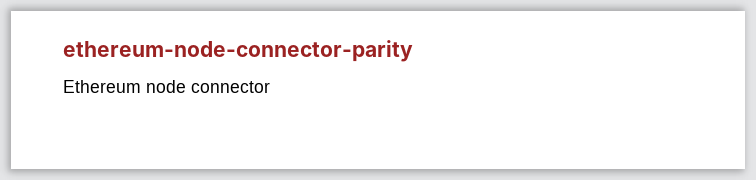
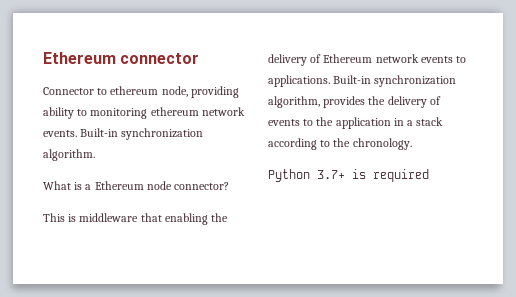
- ethereum-node-connector-parity
- Ethereum node connector
+ Ethereum connector
+ Connector to ethereum node, providing ability to monitoring ethereum network events. Built-in synchronization algorithm.
+ What is a Ethereum node connector?
+ This is middleware that enabling the delivery of Ethereum network events to applications. Built-in synchronization algorithm, provides the delivery of events to the application in a stack according to the chronology.
+ Python 3.7+ is required

